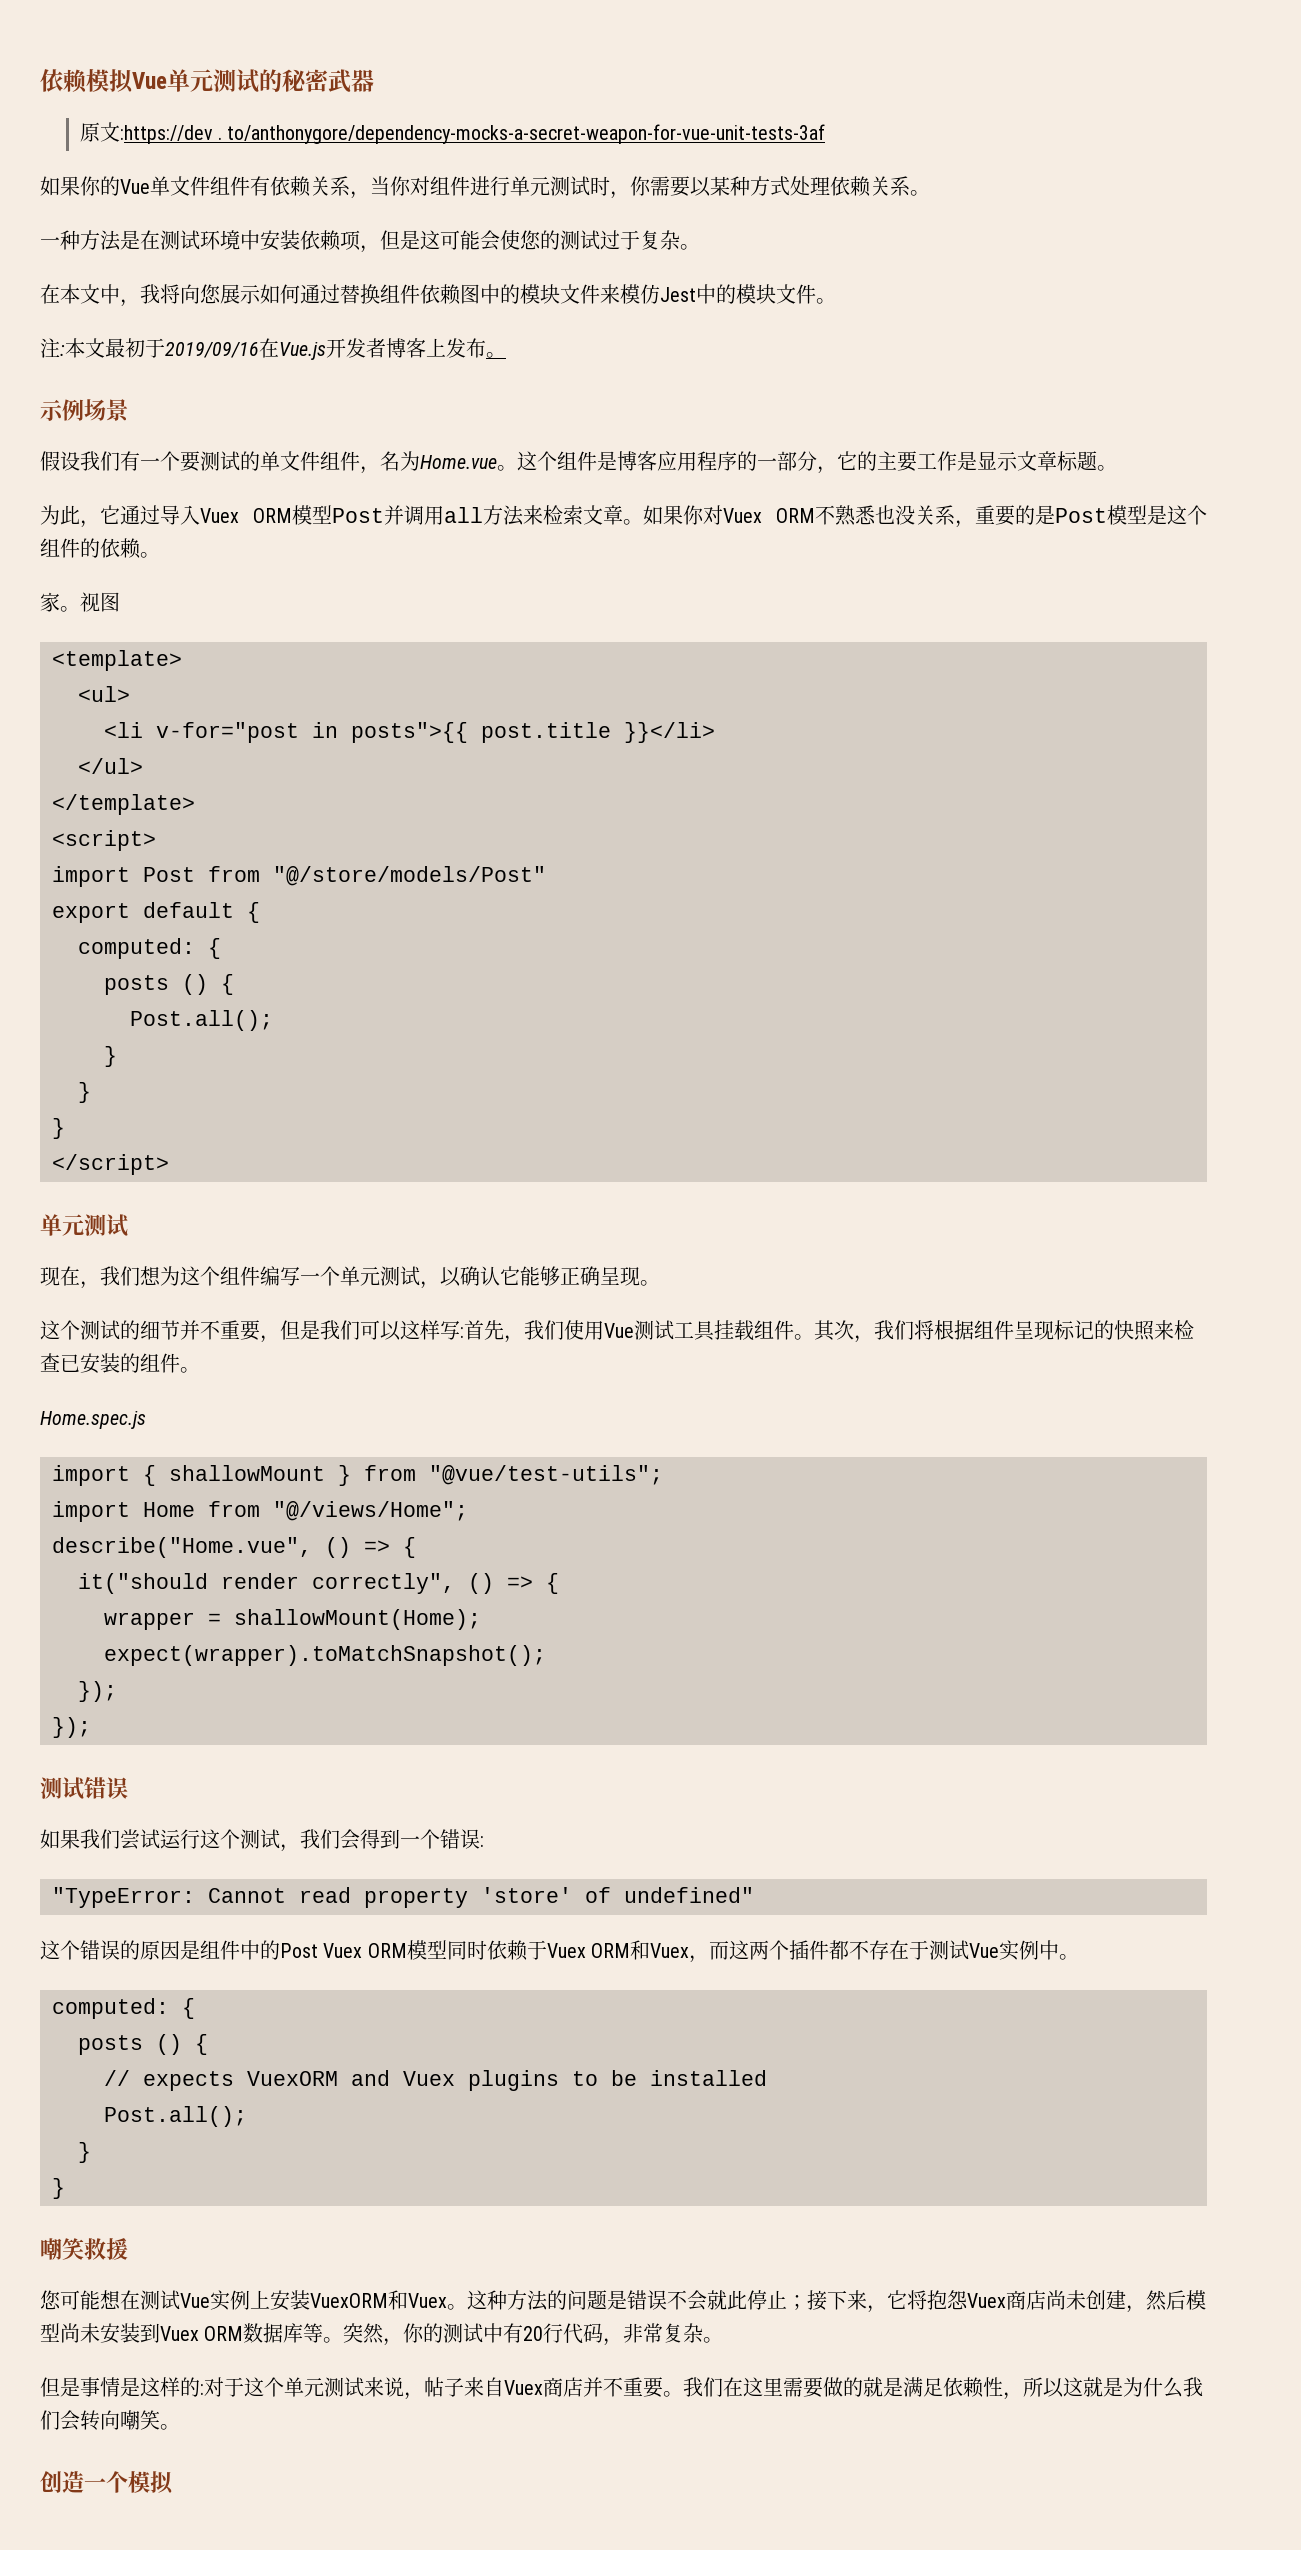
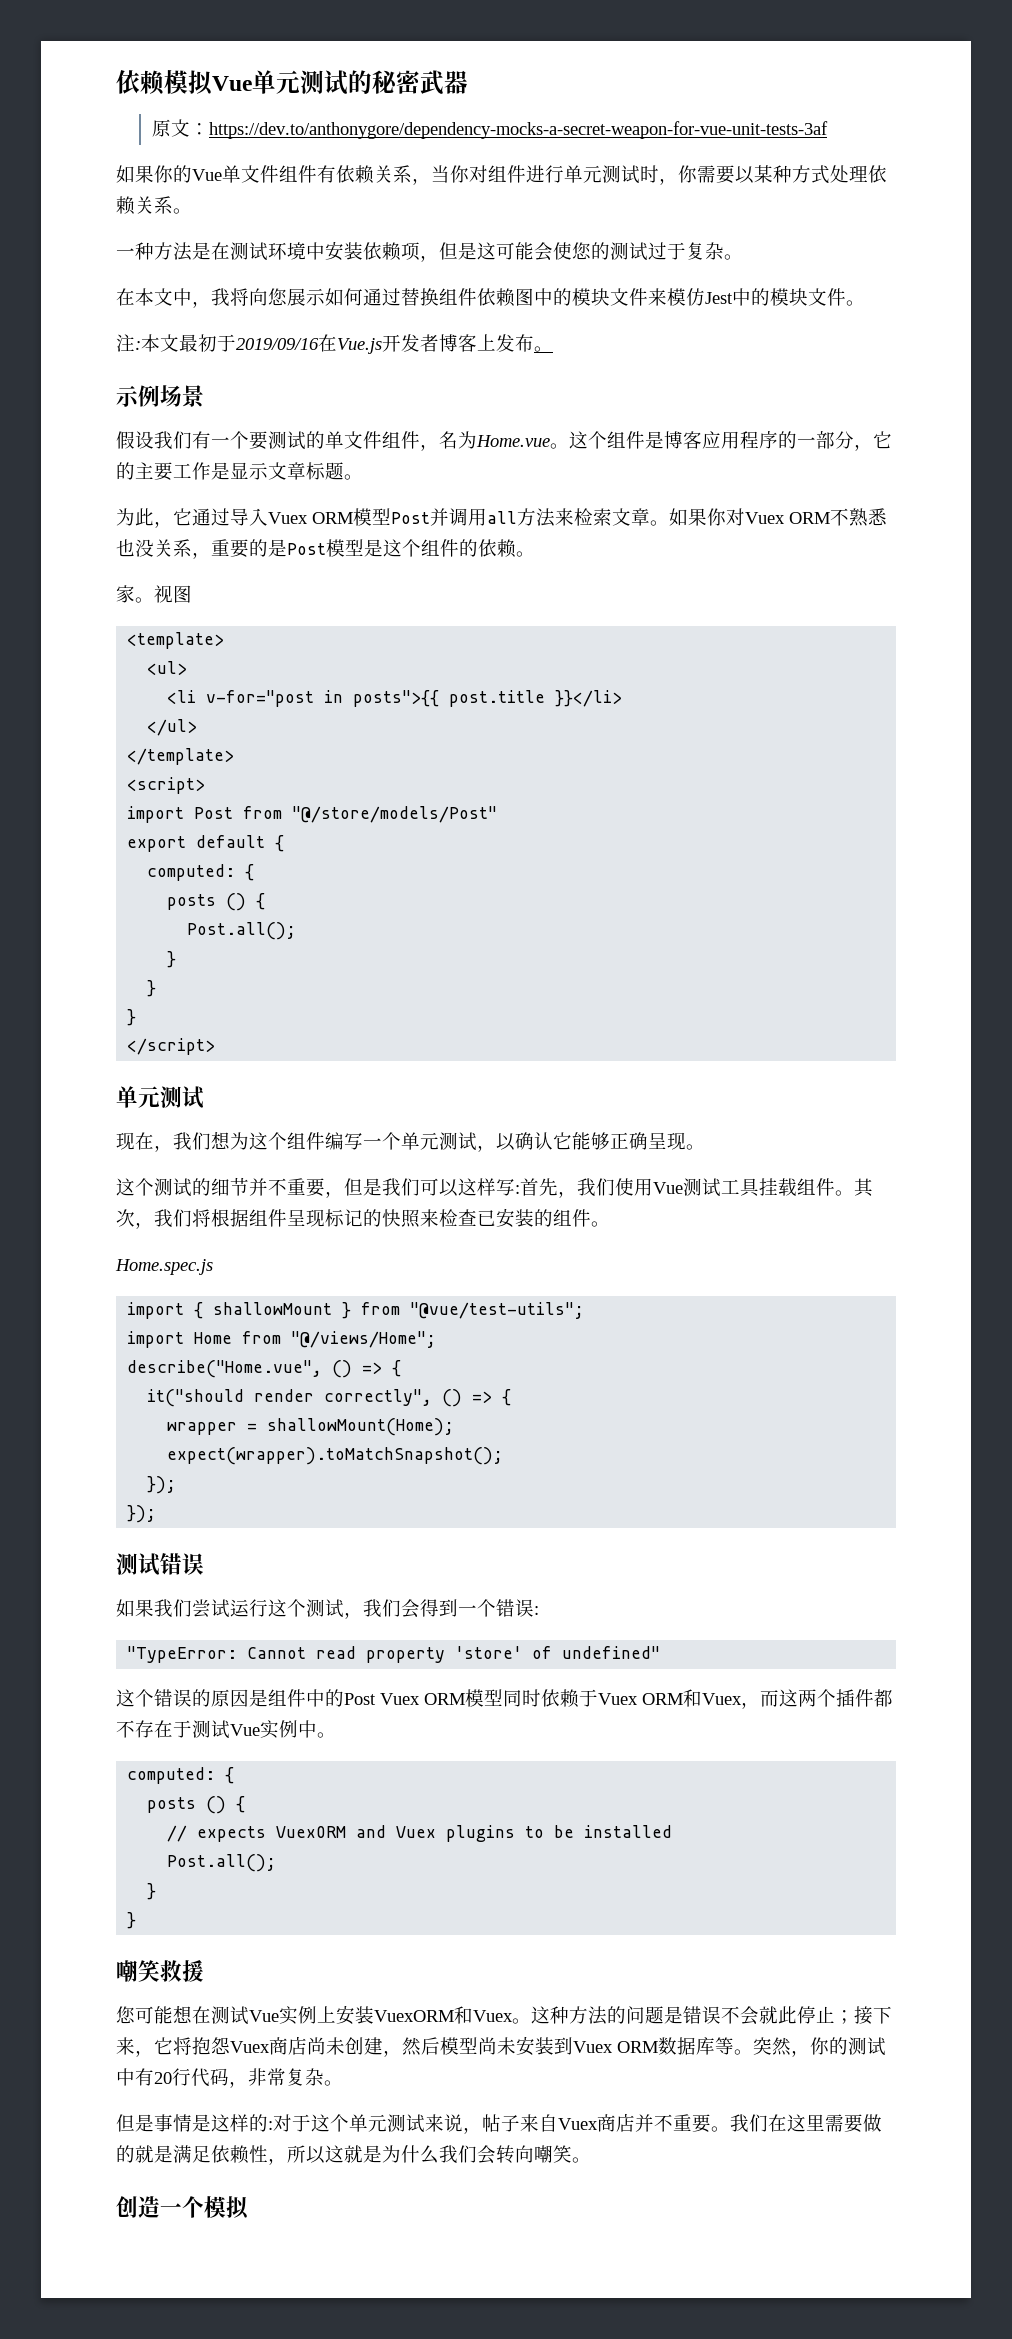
- 原文:https://dev . to/anthonygore/dependency-mocks-a-secret-weapon-for-vue-unit-tests-3af
+ 原文：https://dev.to/anthonygore/dependency-mocks-a-secret-weapon-for-vue-unit-tests-3af

